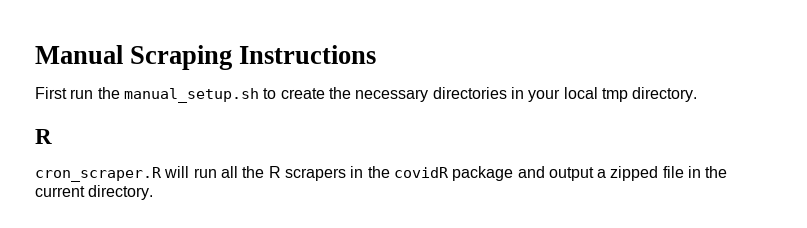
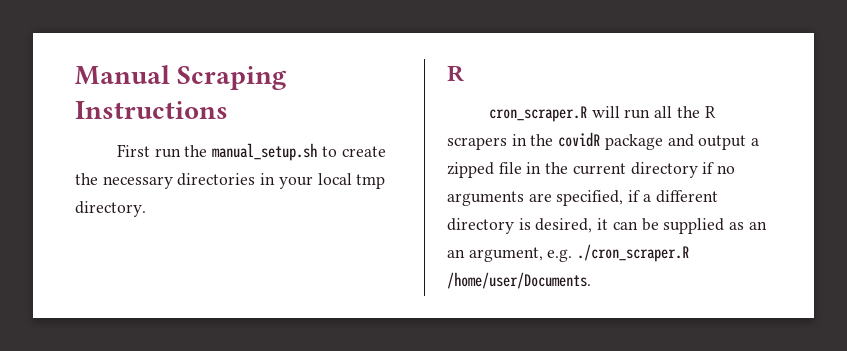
- cron_scraper.R will run all the R scrapers in the covidR package and output a zipped file in the current directory.
+ cron_scraper.R will run all the R scrapers in the covidR package and output a zipped file in the current directory if no arguments are specified, if a different directory is desired, it can be supplied as an an argument, e.g. ./cron_scraper.R /home/user/Documents.

